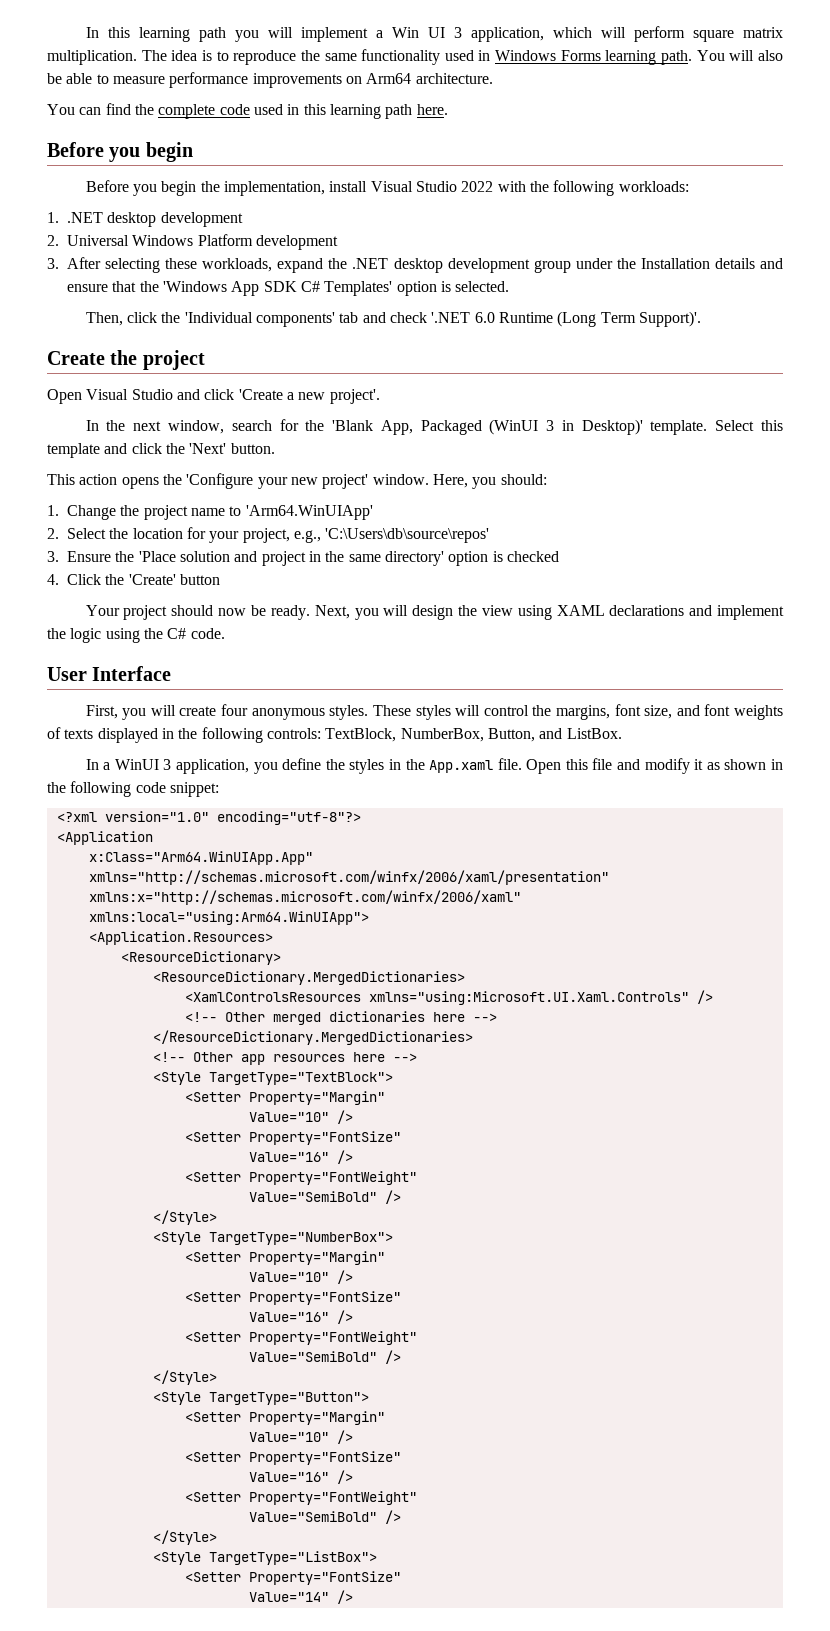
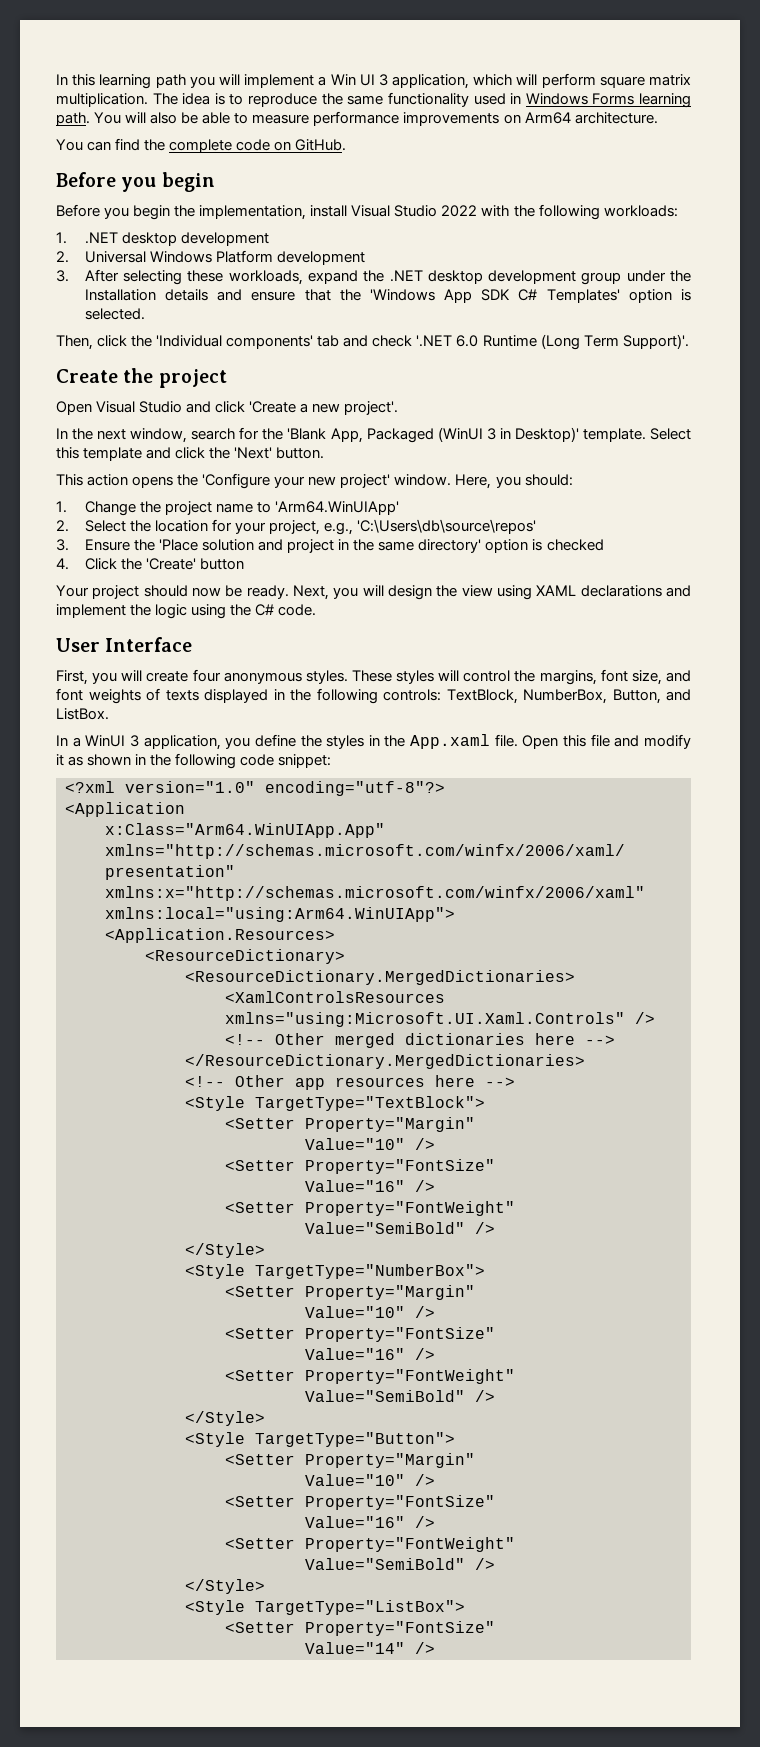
- You can find the complete code used in this learning path here.
+ You can find the complete code on GitHub.

